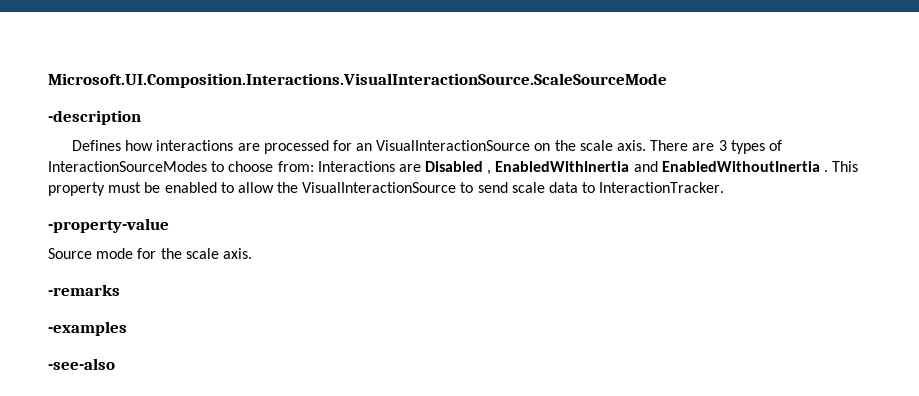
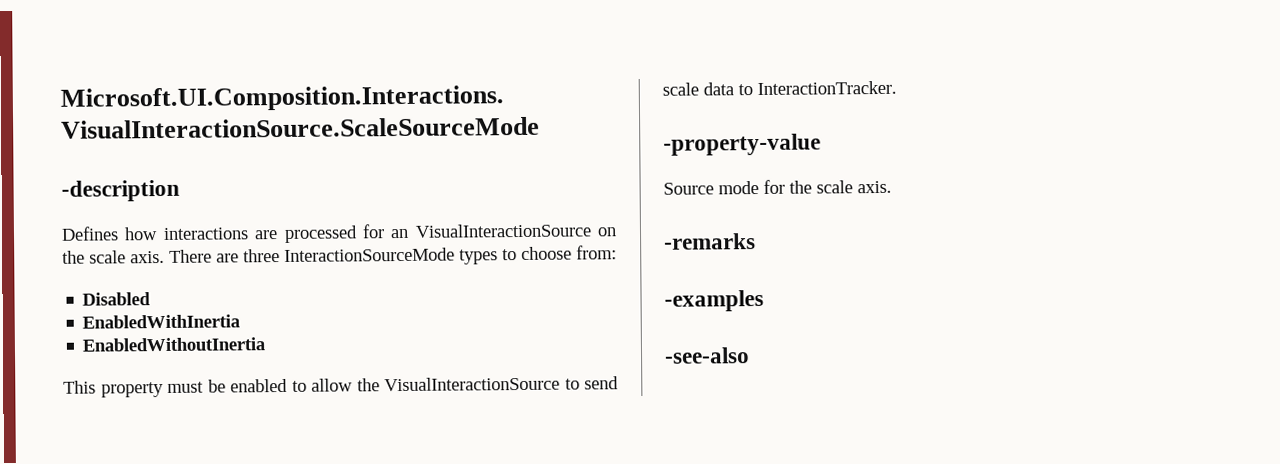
- There are 3 types of InteractionSourceModes to choose from: Interactions are Disabled , EnabledWithInertia and EnabledWithoutInertia . This property must be enabled to allow the VisualInteractionSource to send scale data to InteractionTracker.
+ There are three InteractionSourceMode types to choose from:
+ Disabled
+ EnabledWithInertia
+ EnabledWithoutInertia
+ This property must be enabled to allow the VisualInteractionSource to send scale data to InteractionTracker.

